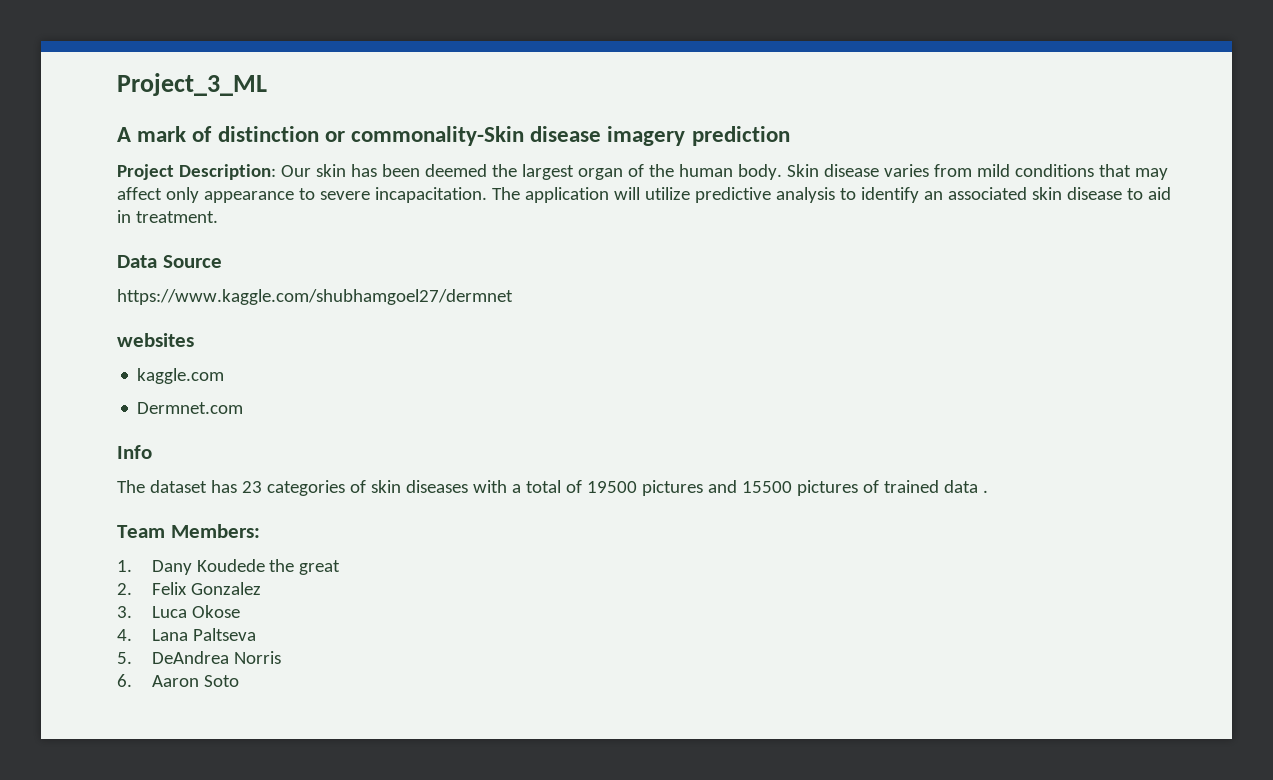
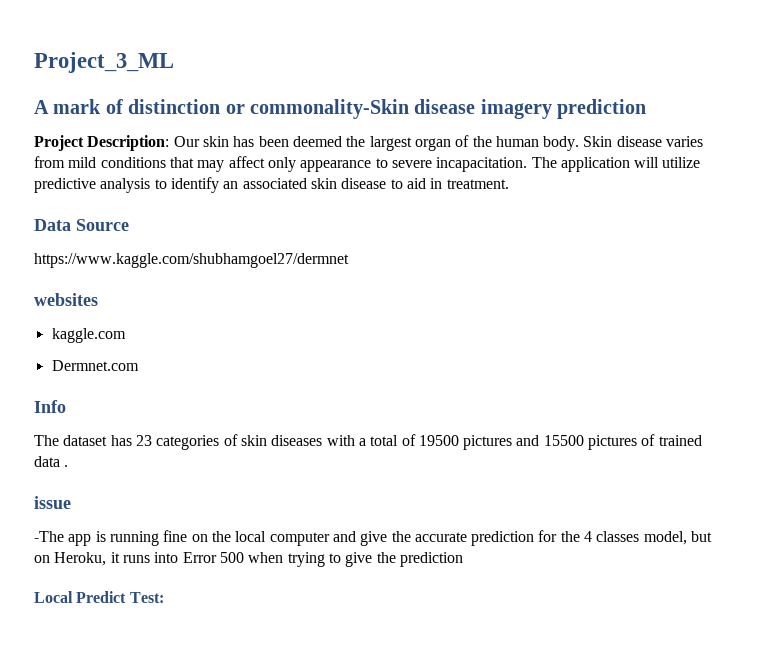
- Team Members:
- 1. Dany Koudede the great
- 2. Felix Gonzalez
- 3. Luca Okose
- 4. Lana Paltseva
- 5. DeAndrea Norris
- 6. Aaron Soto
+ issue
+ -The app is running fine on the local computer and give the accurate prediction for the 4 classes model, but on Heroku, it runs into Error 500 when trying to give the prediction
+ Local Predict Test:

